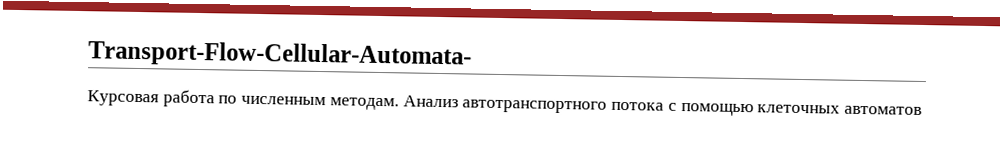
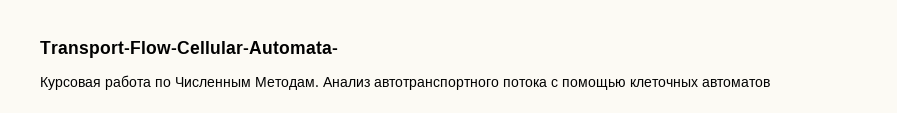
- Курсовая работа по численным методам.
+ Курсовая работа по Численным Методам.

